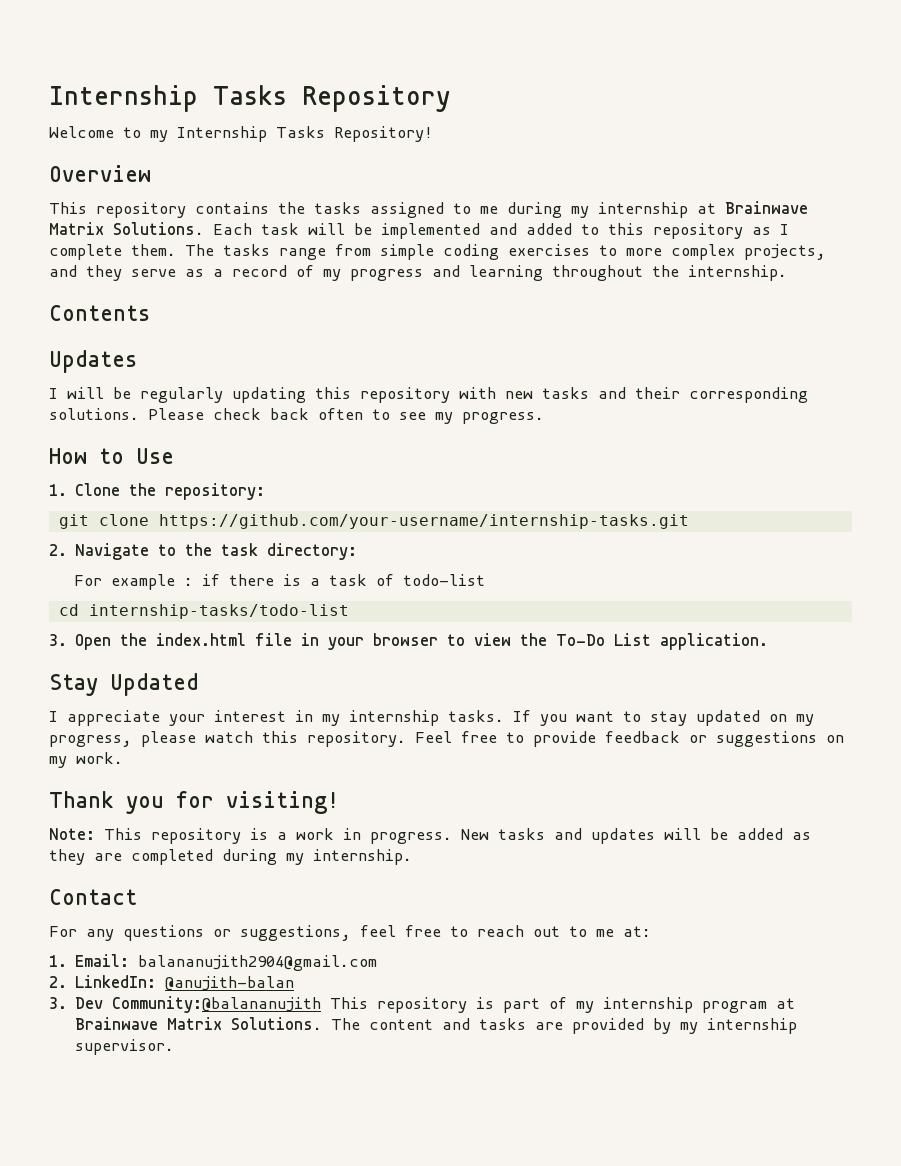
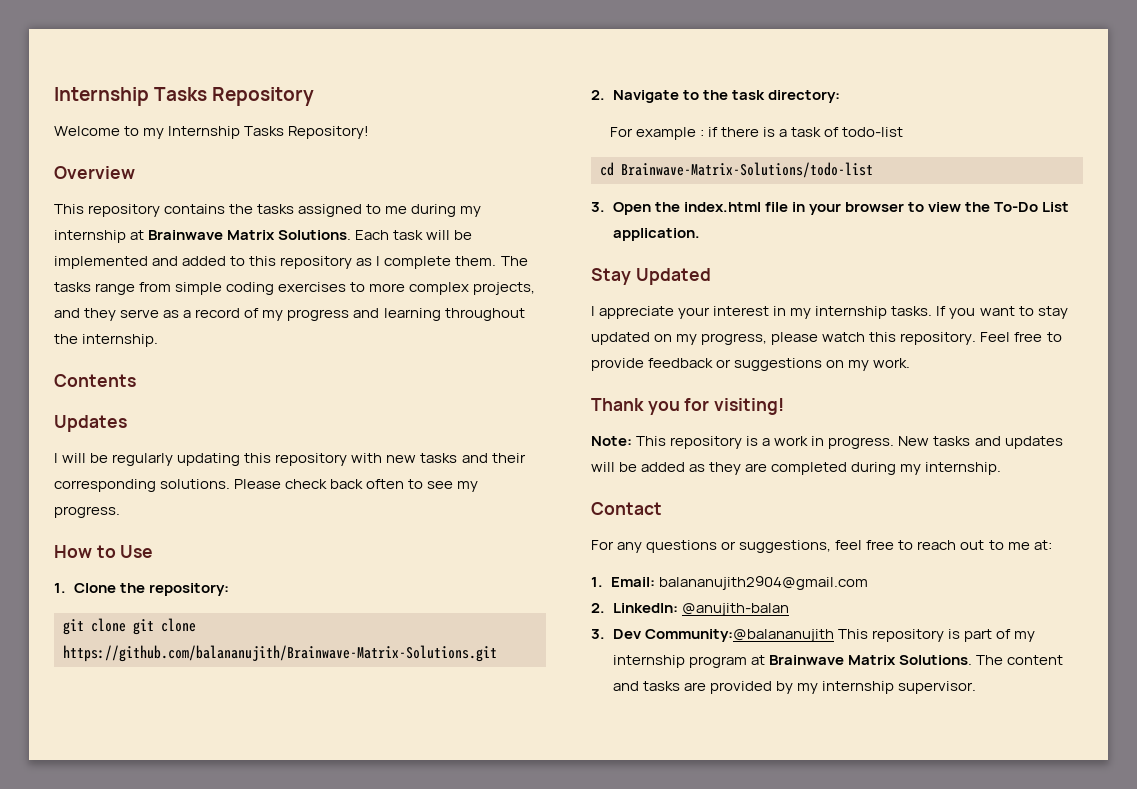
- git clone https://github.com/your-username/internship-tasks.git
+ git clone git clone https://github.com/balananujith/Brainwave-Matrix-Solutions.git
- cd internship-tasks/todo-list
+ cd Brainwave-Matrix-Solutions/todo-list

